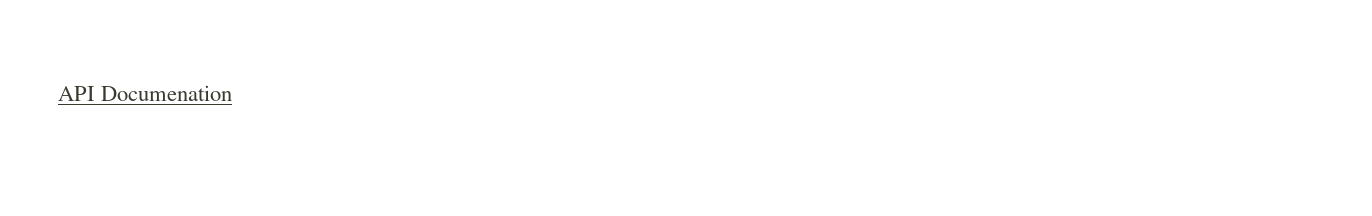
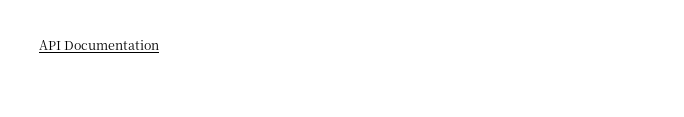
- API Documenation
+ API Documentation

